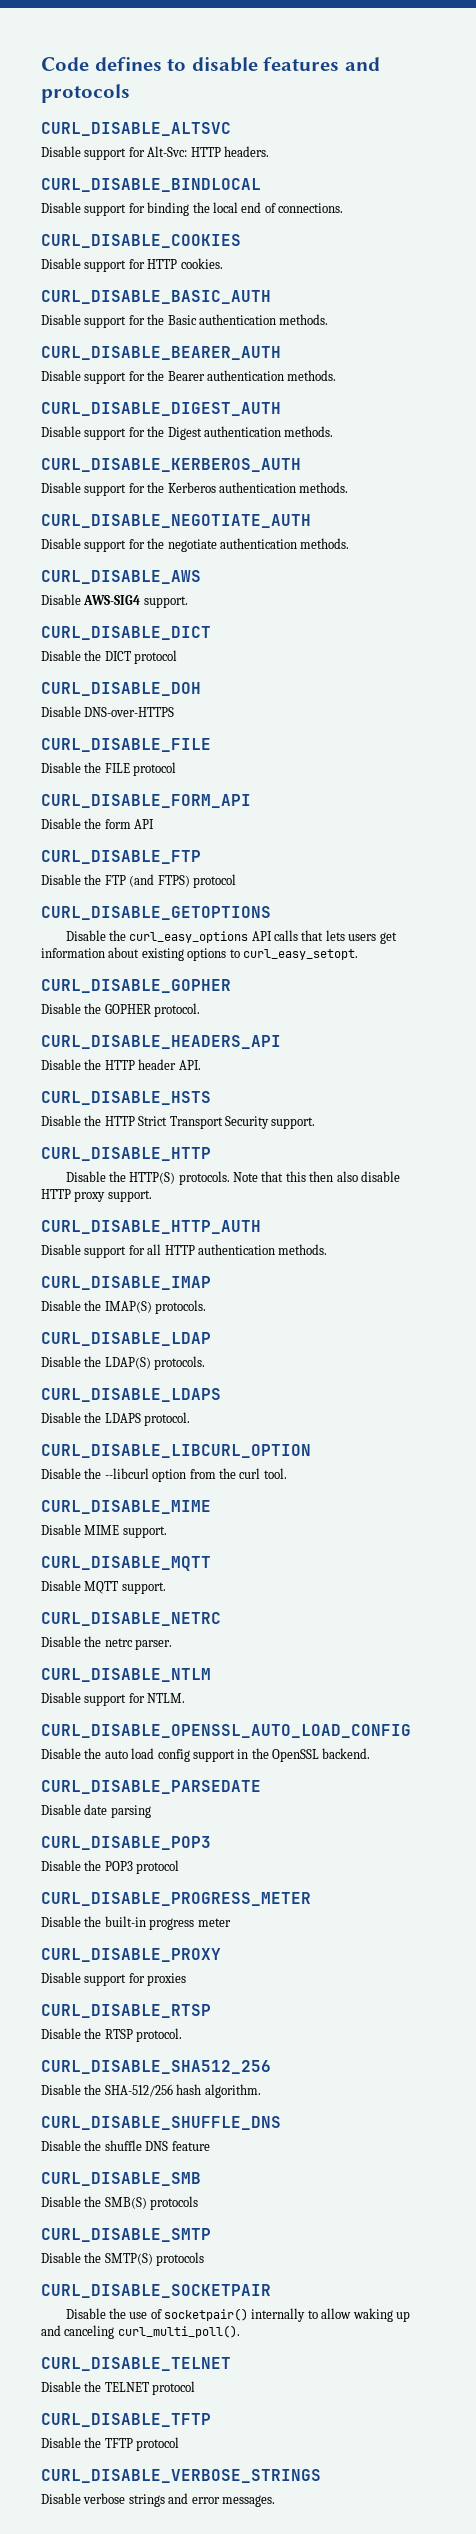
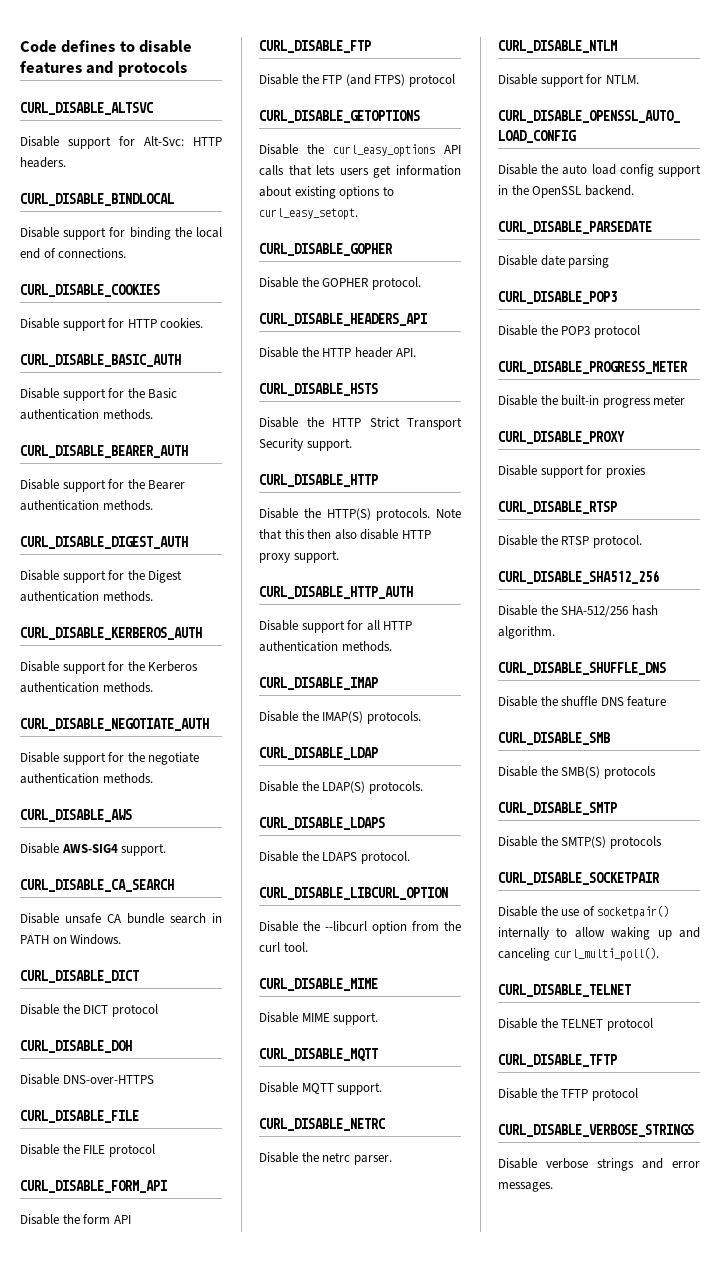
+ CURL_DISABLE_CA_SEARCH
+ Disable unsafe CA bundle search in PATH on Windows.

